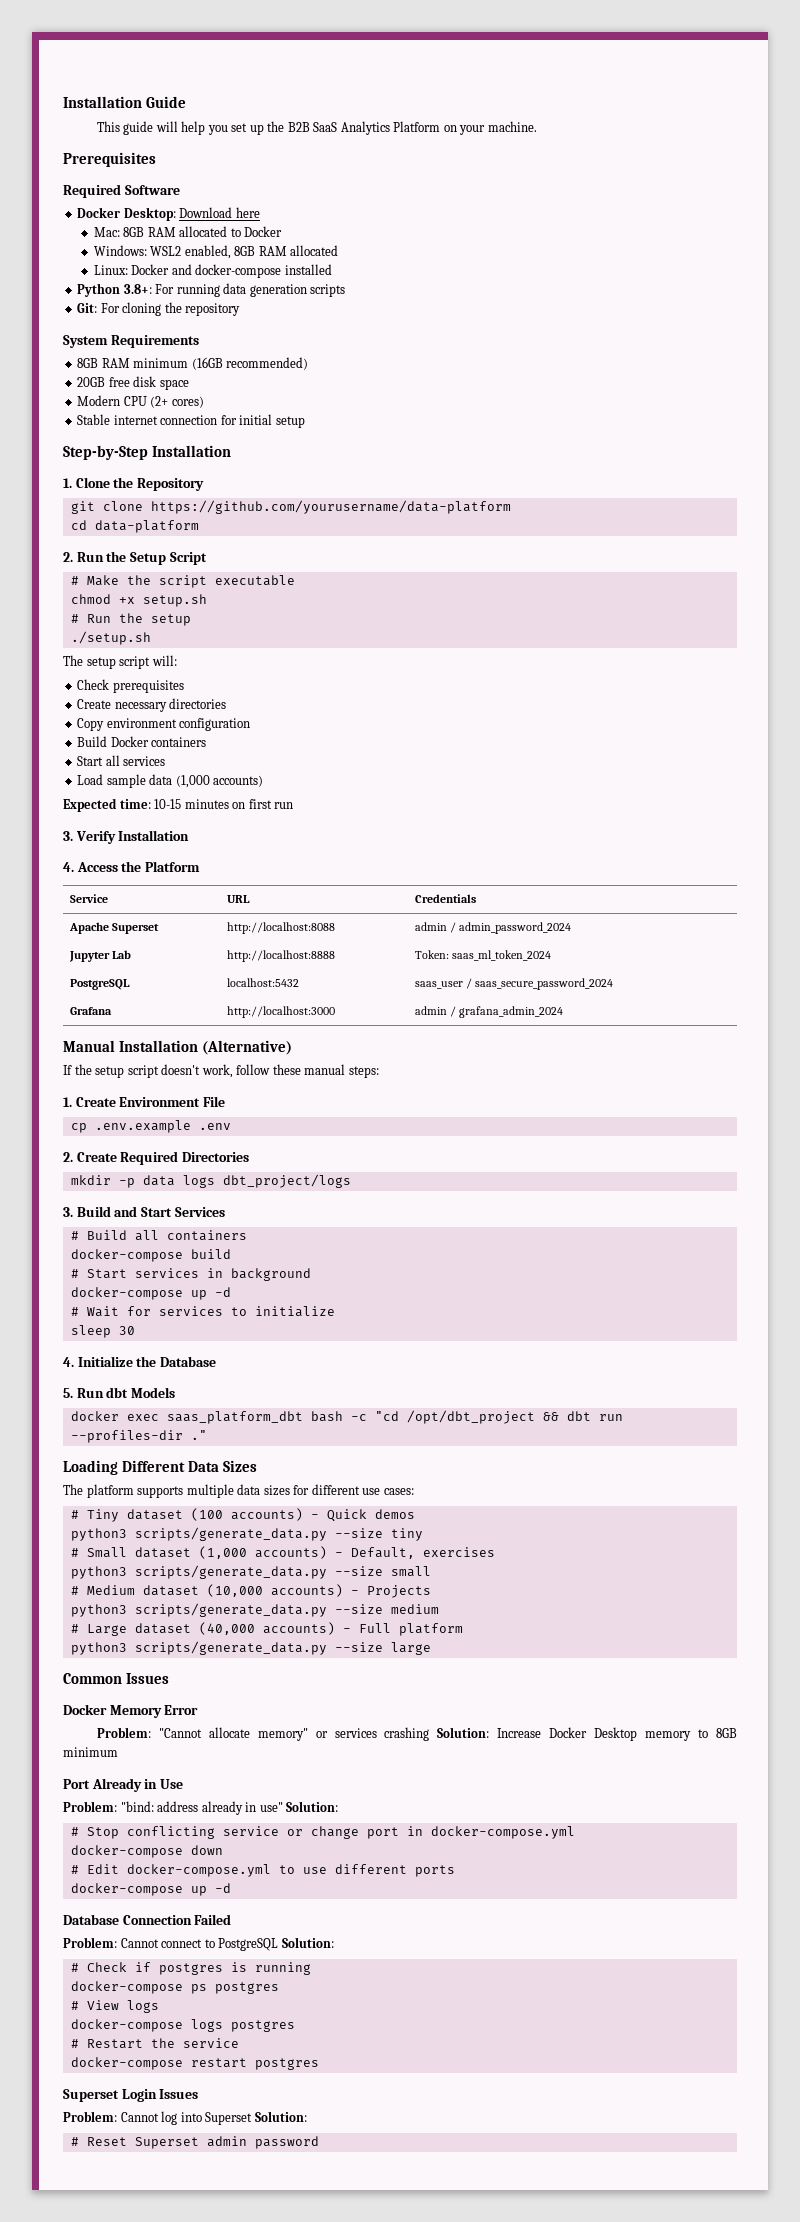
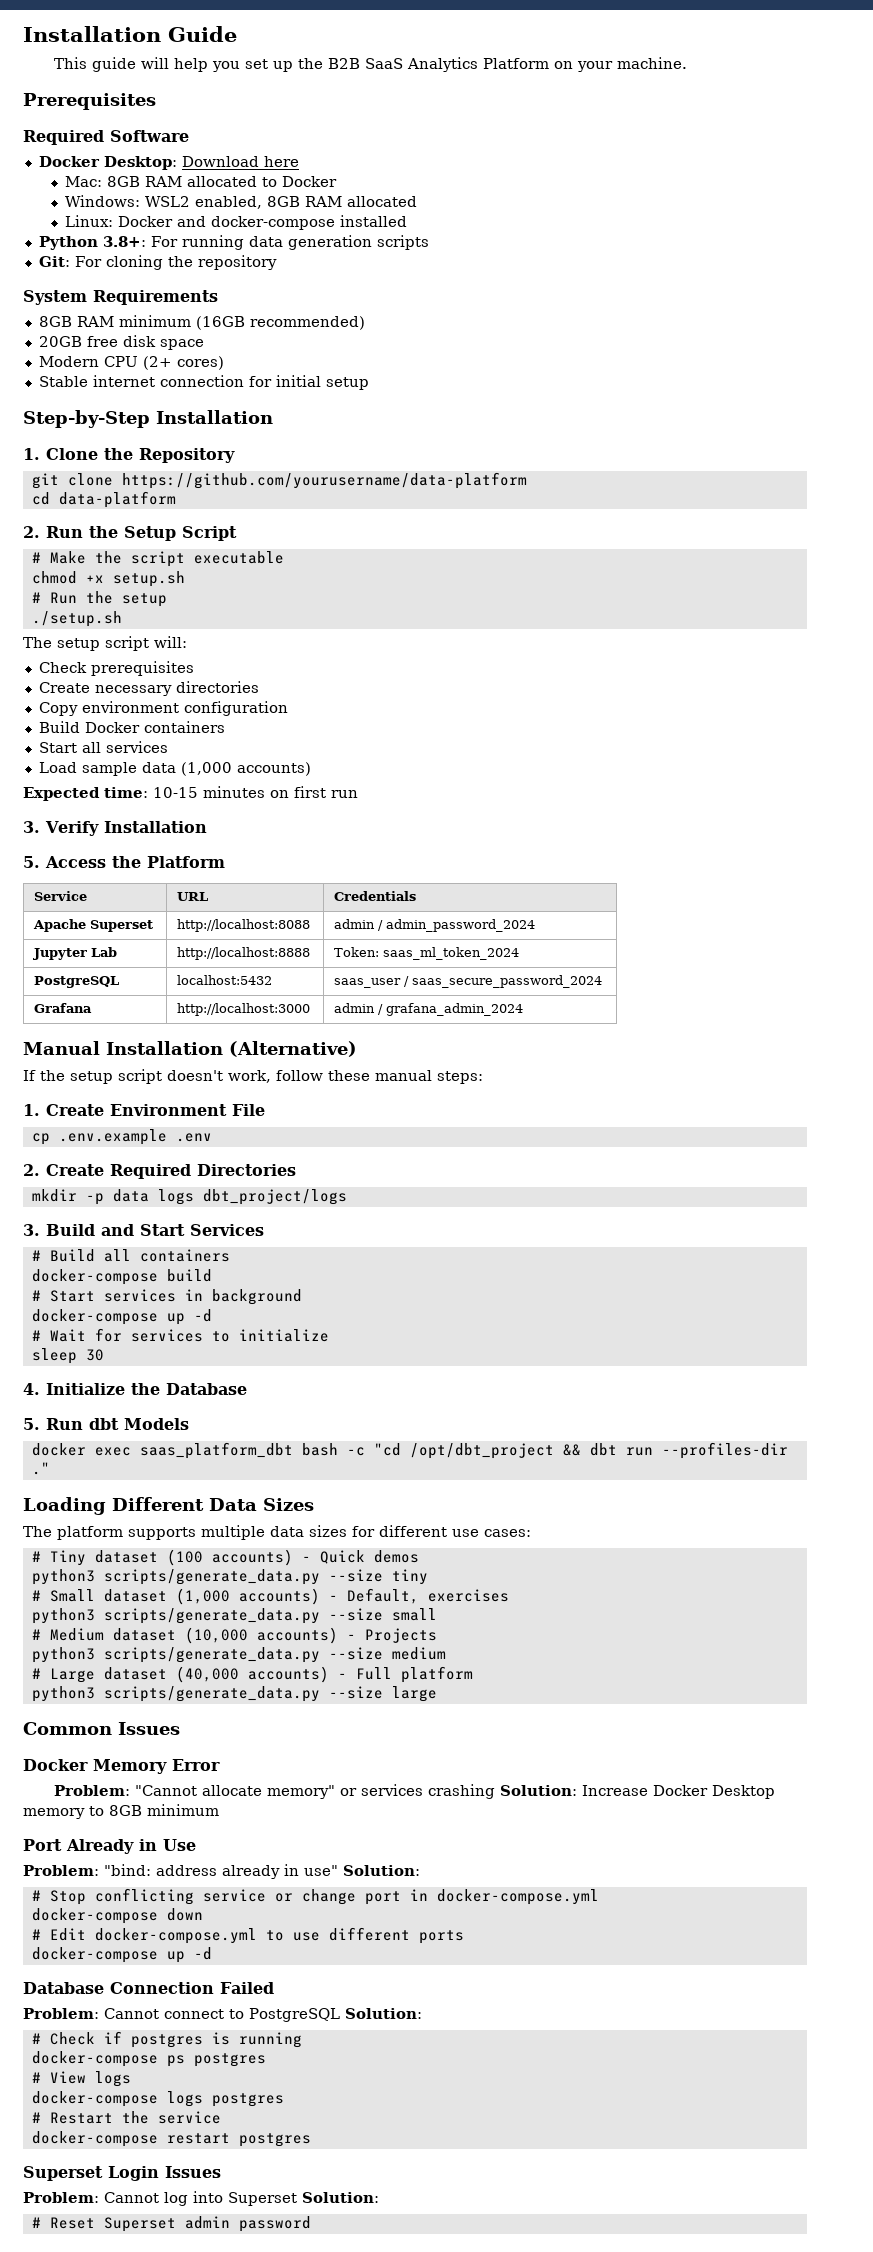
- 4. Access the Platform
+ 5. Access the Platform

